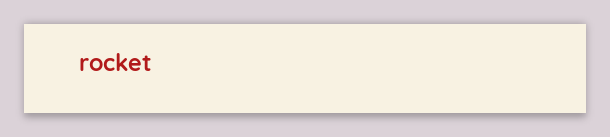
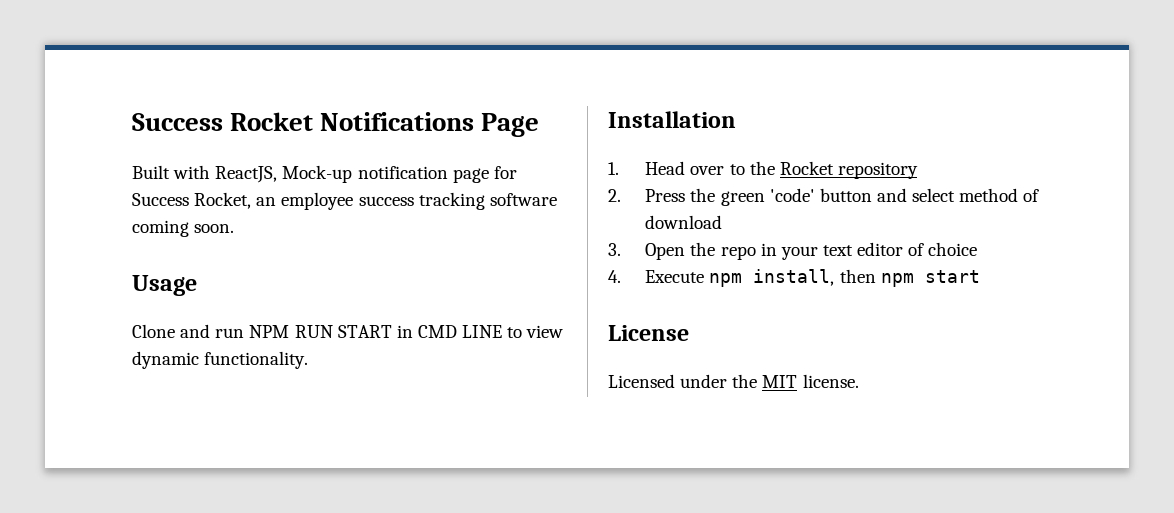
- rocket
+ Success Rocket Notifications Page
+ Built with ReactJS, Mock-up notification page for Success Rocket, an employee success tracking software coming soon.
+ Usage
+ Clone and run NPM RUN START in CMD LINE to view dynamic functionality.
+ Installation
+ 1. Head over to the Rocket repository
+ 2. Press the green 'code' button and select method of download
+ 3. Open the repo in your text editor of choice
+ 4. Execute npm install, then npm start
+ License
+ Licensed under the MIT license.

